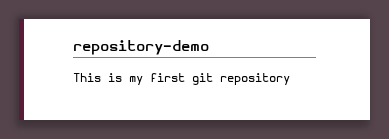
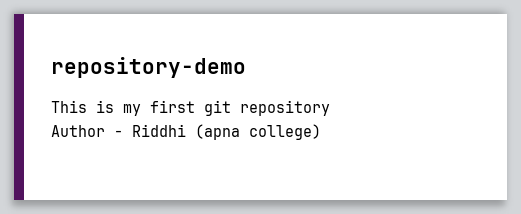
+ Author - Riddhi (apna college)

